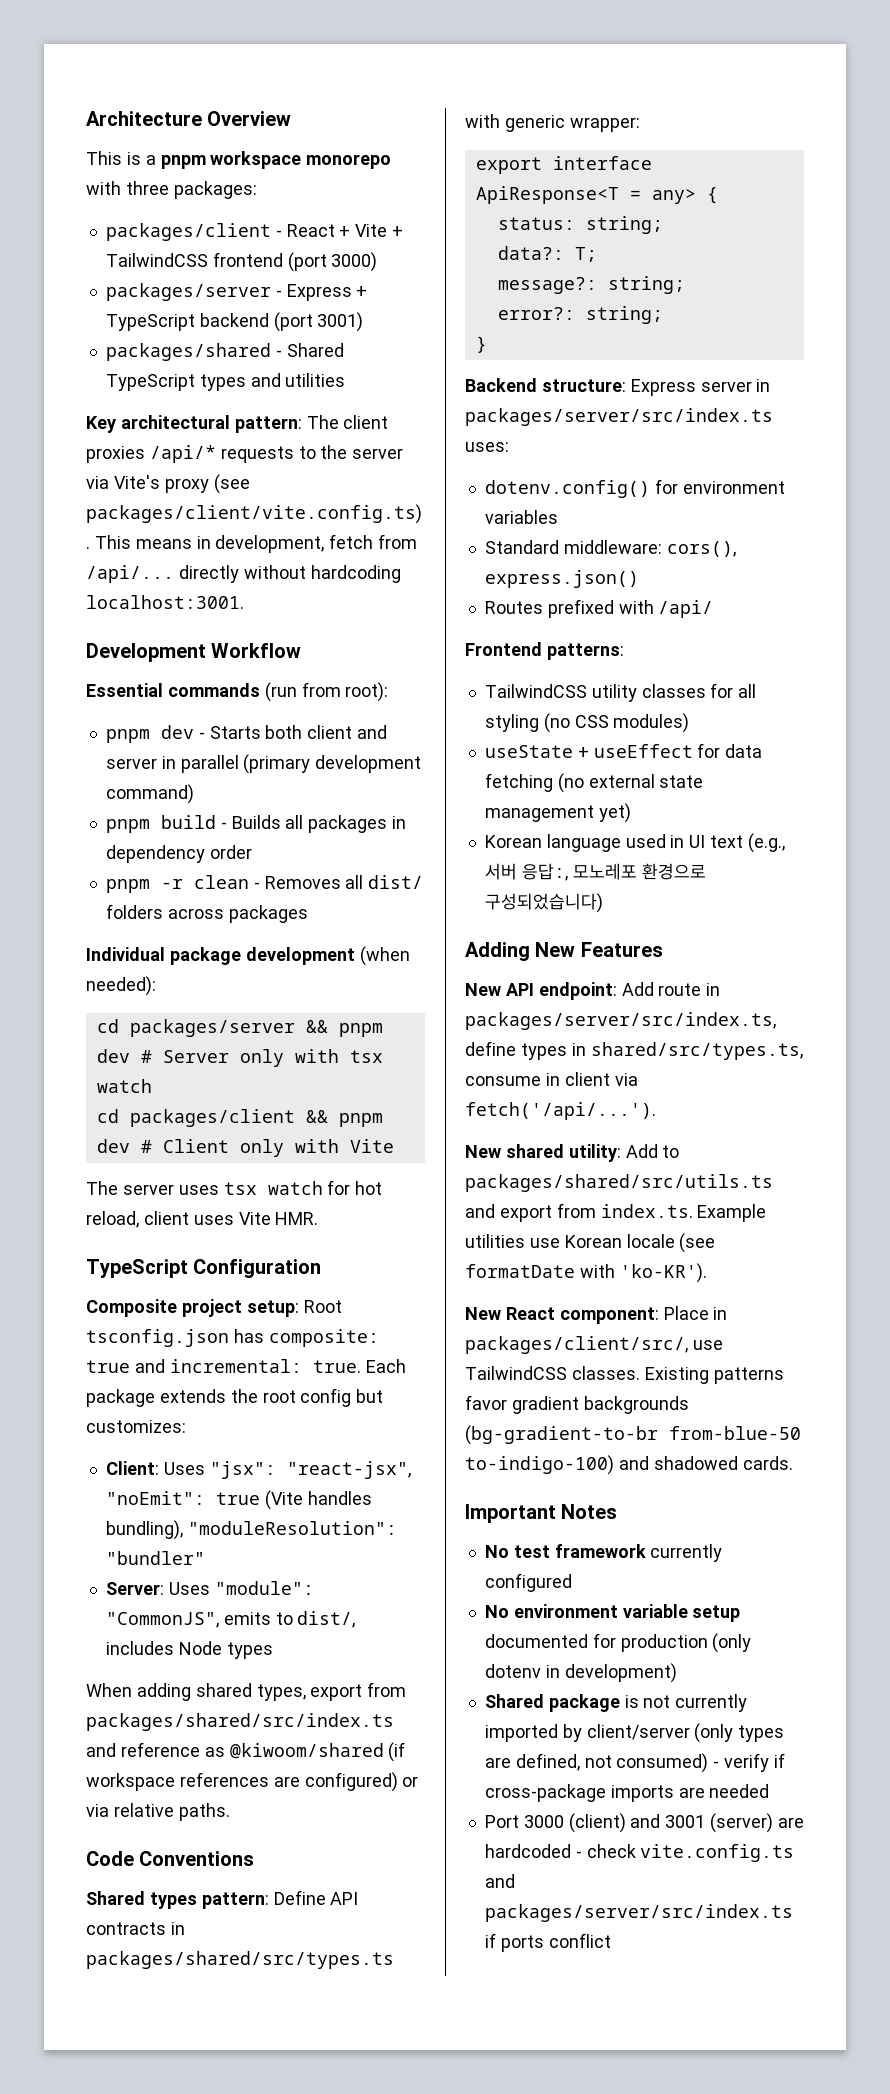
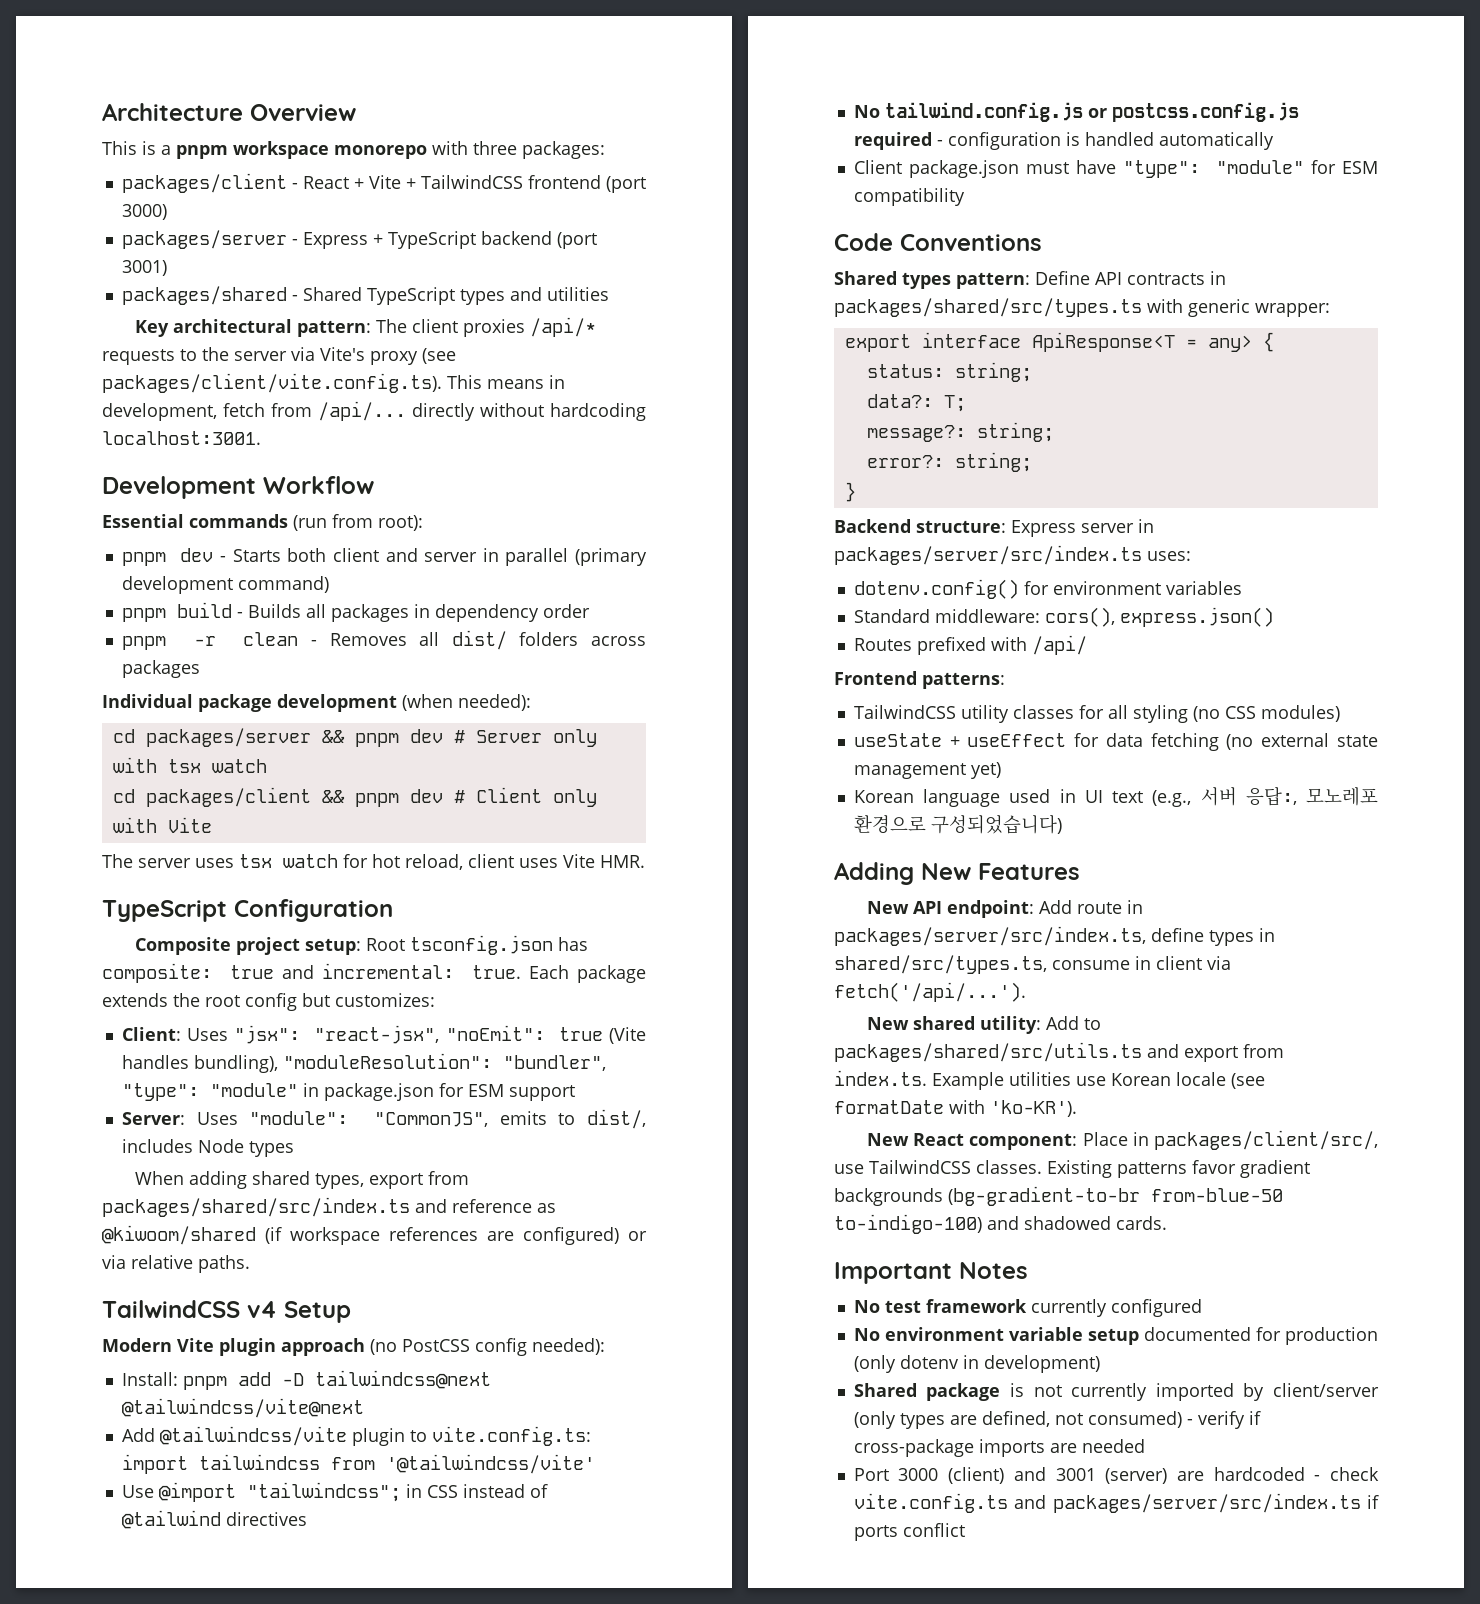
- Client: Uses "jsx": "react-jsx", "noEmit": true (Vite handles bundling), "moduleResolution": "bundler"
+ Client: Uses "jsx": "react-jsx", "noEmit": true (Vite handles bundling), "moduleResolution": "bundler", "type": "module" in package.json for ESM support
+ TailwindCSS v4 Setup
+ Modern Vite plugin approach (no PostCSS config needed):
+ Install: pnpm add -D tailwindcss@next @tailwindcss/vite@next
+ Add @tailwindcss/vite plugin to vite.config.ts: import tailwindcss from '@tailwindcss/vite'
+ Use @import "tailwindcss"; in CSS instead of @tailwind directives
+ No tailwind.config.js or postcss.config.js required - configuration is handled automatically
+ Client package.json must have "type": "module" for ESM compatibility

